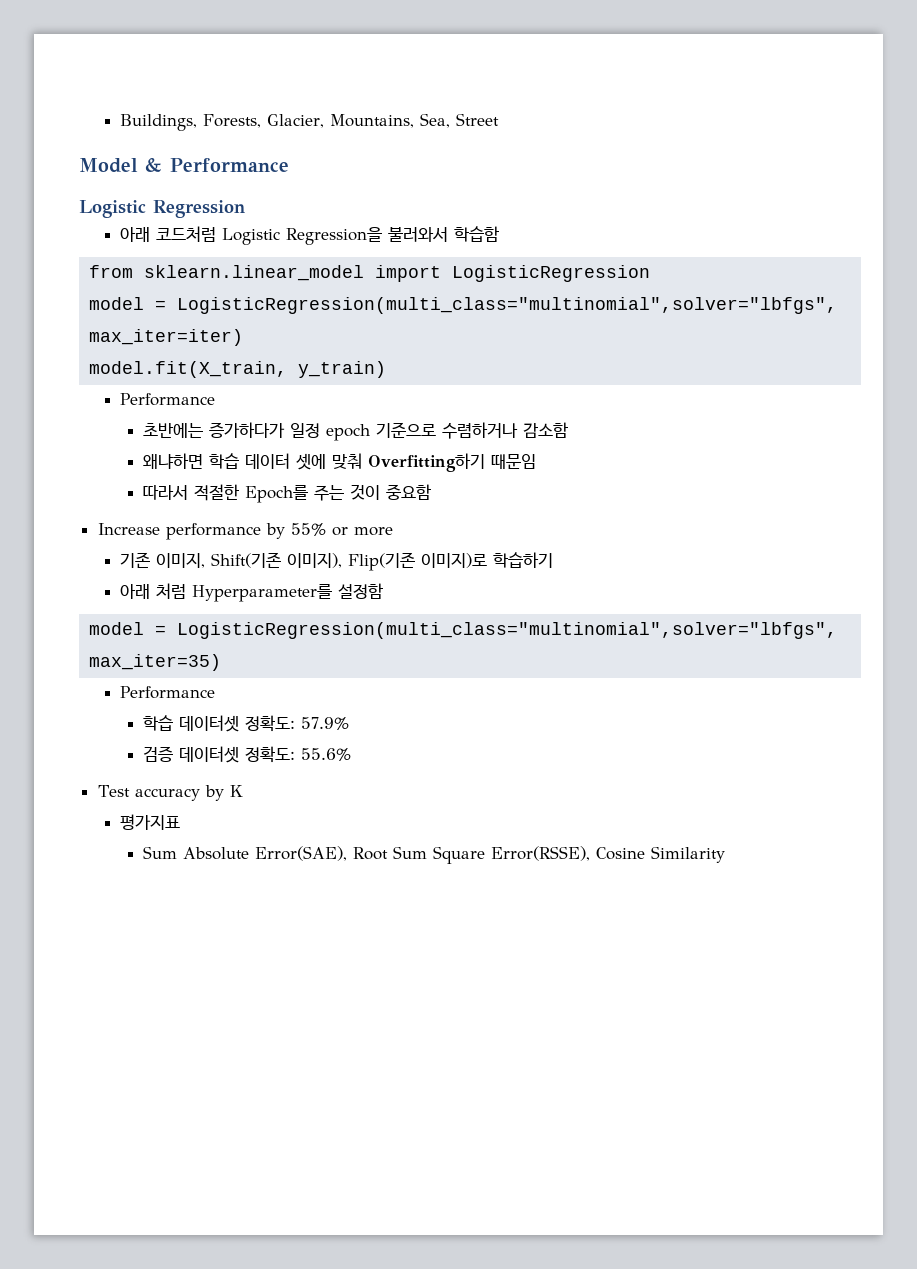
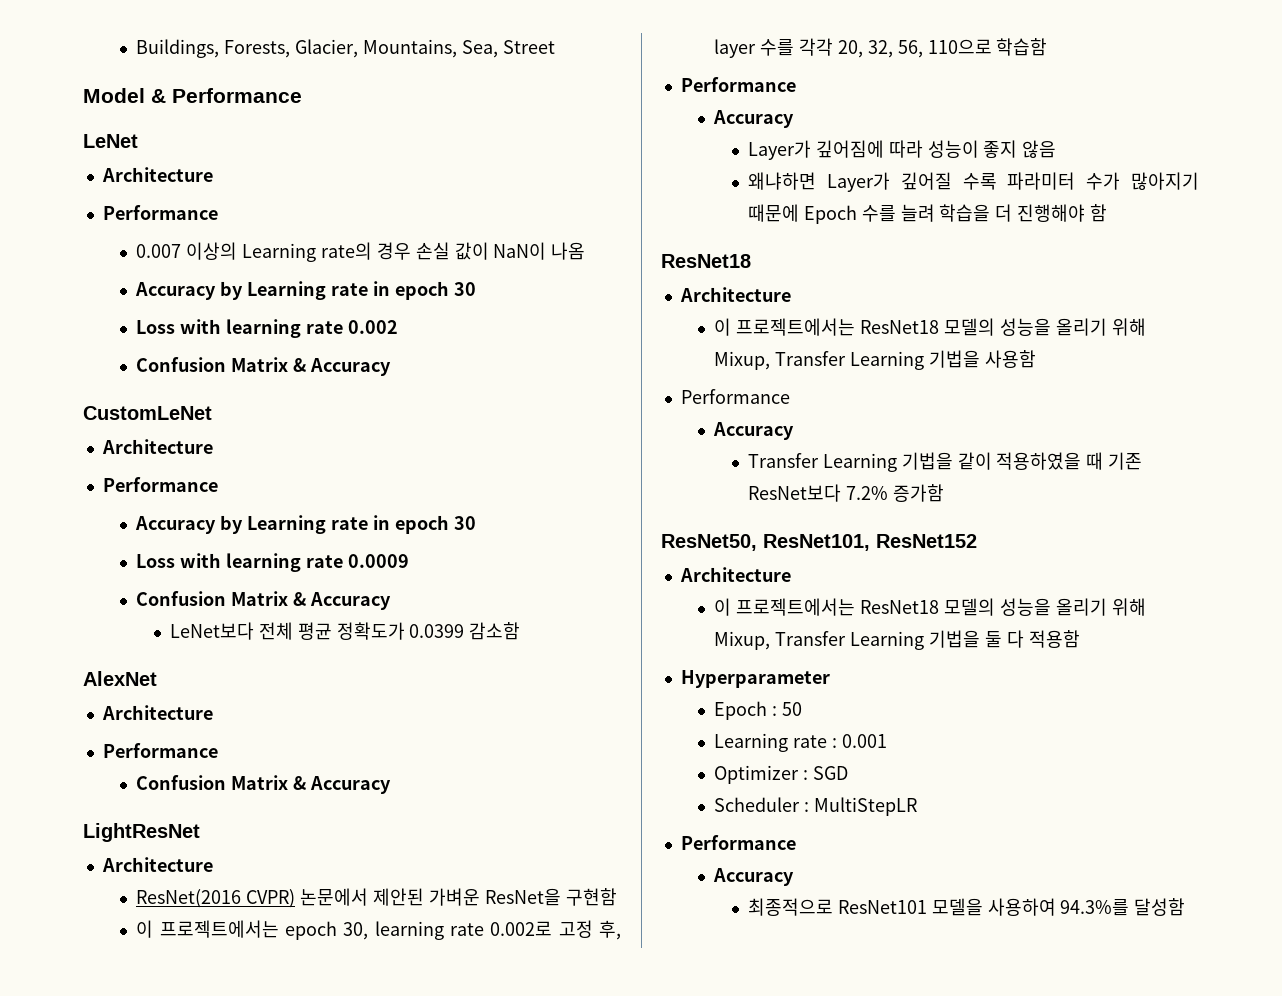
- Logistic Regression
- 아래 코드처럼 Logistic Regression을 불러와서 학습함
- from sklearn.linear_model import LogisticRegression
- model = LogisticRegression(multi_class="multinomial",solver="lbfgs", max_iter=iter)
- model.fit(X_train, y_train)
+ LeNet
+ Architecture
  Performance
- 초반에는 증가하다가 일정 epoch 기준으로 수렴하거나 감소함
- 왜냐하면 학습 데이터 셋에 맞춰 Overfitting하기 때문임
- 따라서 적절한 Epoch를 주는 것이 중요함
- Increase performance by 55% or more
- 기존 이미지, Shift(기존 이미지), Flip(기존 이미지)로 학습하기
- 아래 처럼 Hyperparameter를 설정함
- model = LogisticRegression(multi_class="multinomial",solver="lbfgs", max_iter=35)
+ 0.007 이상의 Learning rate의 경우 손실 값이 NaN이 나옴
+ Accuracy by Learning rate in epoch 30
+ Loss with learning rate 0.002
+ Confusion Matrix & Accuracy
+ CustomLeNet
+ Architecture
  Performance
- 학습 데이터셋 정확도: 57.9%
- 검증 데이터셋 정확도: 55.6%
- Test accuracy by K
- 평가지표
- Sum Absolute Error(SAE), Root Sum Square Error(RSSE), Cosine Similarity
+ Accuracy by Learning rate in epoch 30
+ Loss with learning rate 0.0009
+ Confusion Matrix & Accuracy
+ LeNet보다 전체 평균 정확도가 0.0399 감소함
+ AlexNet
+ Architecture
+ Performance
+ Confusion Matrix & Accuracy
+ LightResNet
+ Architecture
+ ResNet(2016 CVPR) 논문에서 제안된 가벼운 ResNet을 구현함
+ 이 프로젝트에서는 epoch 30, learning rate 0.002로 고정 후, layer 수를 각각 20, 32, 56, 110으로 학습함
+ Performance
+ Accuracy
+ Layer가 깊어짐에 따라 성능이 좋지 않음
+ 왜냐하면 Layer가 깊어질 수록 파라미터 수가 많아지기 때문에 Epoch 수를 늘려 학습을 더 진행해야 함
+ ResNet18
+ Architecture
+ 이 프로젝트에서는 ResNet18 모델의 성능을 올리기 위해 Mixup, Transfer Learning 기법을 사용함
+ Performance
+ Accuracy
+ Transfer Learning 기법을 같이 적용하였을 때 기존 ResNet보다 7.2% 증가함
+ ResNet50, ResNet101, ResNet152
+ Architecture
+ 이 프로젝트에서는 ResNet18 모델의 성능을 올리기 위해 Mixup, Transfer Learning 기법을 둘 다 적용함
+ Hyperparameter
+ Epoch : 50
+ Learning rate : 0.001
+ Optimizer : SGD
+ Scheduler : MultiStepLR
+ Performance
+ Accuracy
+ 최종적으로 ResNet101 모델을 사용하여 94.3%를 달성함

